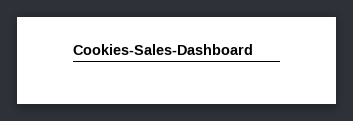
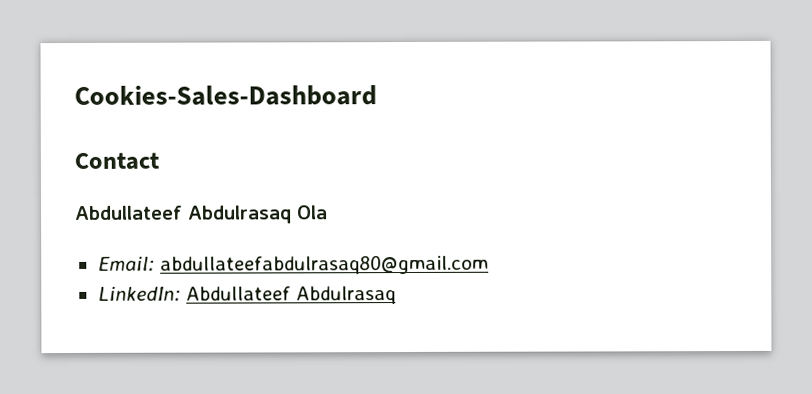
+ Contact
+ Abdullateef Abdulrasaq Ola
+ Email: abdullateefabdulrasaq80@gmail.com
+ LinkedIn: Abdullateef Abdulrasaq

